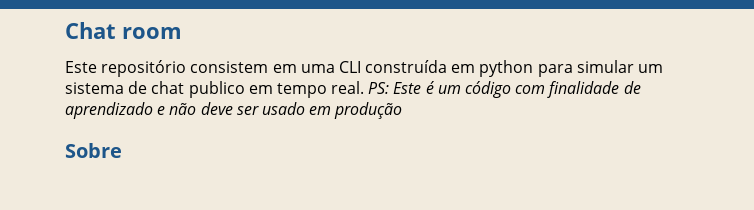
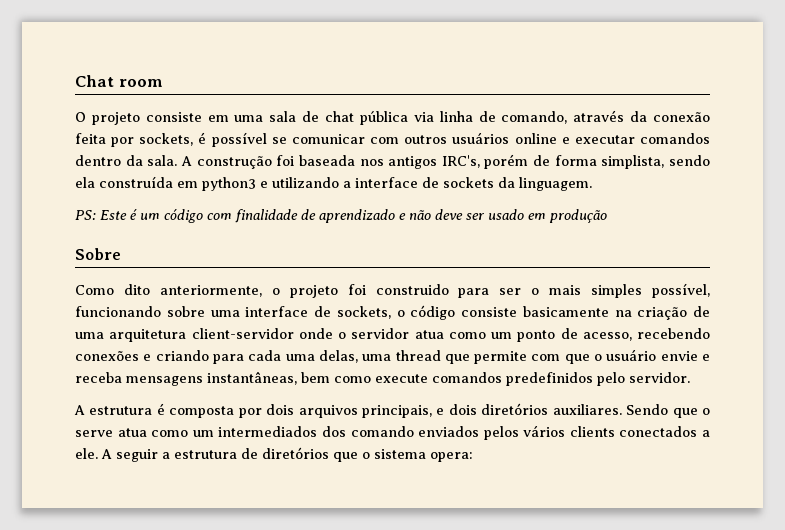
- Este repositório consistem em uma CLI construída em python para simular um sistema de chat publico em tempo real. PS: Este é um código com finalidade de aprendizado e não deve ser usado em produção
+ O projeto consiste em uma sala de chat pública via linha de comando, através da conexão feita por sockets, é possível se comunicar com outros usuários online e executar comandos dentro da sala. A construção foi baseada nos antigos IRC's, porém de forma simplista, sendo ela construída em python3 e utilizando a interface de sockets da linguagem.
+ PS: Este é um código com finalidade de aprendizado e não deve ser usado em produção
+ Como dito anteriormente, o projeto foi construido para ser o mais simples possível, funcionando sobre uma interface de sockets, o código consiste basicamente na criação de uma arquitetura client-servidor onde o servidor atua como um ponto de acesso, recebendo conexões e criando para cada uma delas, uma thread que permite com que o usuário envie e receba mensagens instantâneas, bem como execute comandos predefinidos pelo servidor.
+ A estrutura é composta por dois arquivos principais, e dois diretórios auxiliares. Sendo que o serve atua como um intermediados dos comando enviados pelos vários clients conectados a ele. A seguir a estrutura de diretórios que o sistema opera:

